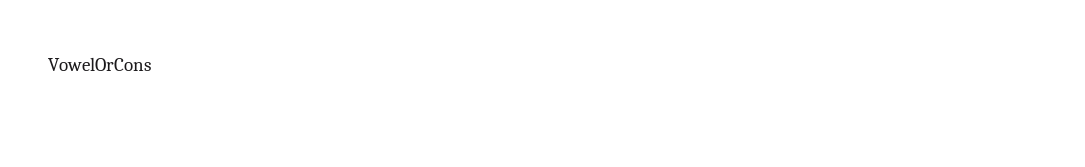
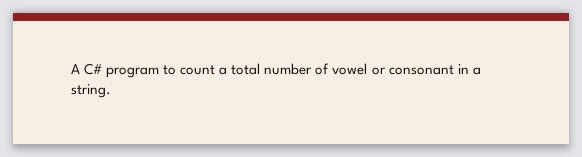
- VowelOrCons
+ A C# program to count a total number of vowel or consonant in a string.

